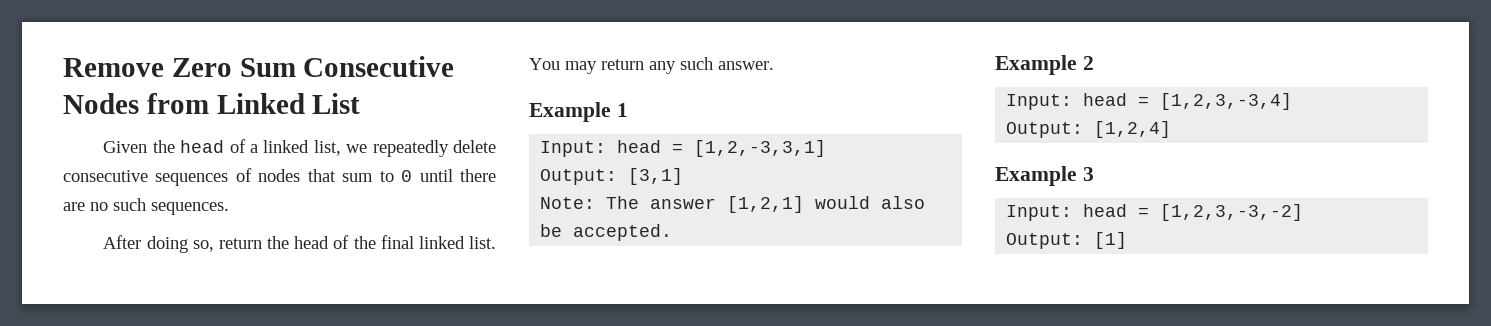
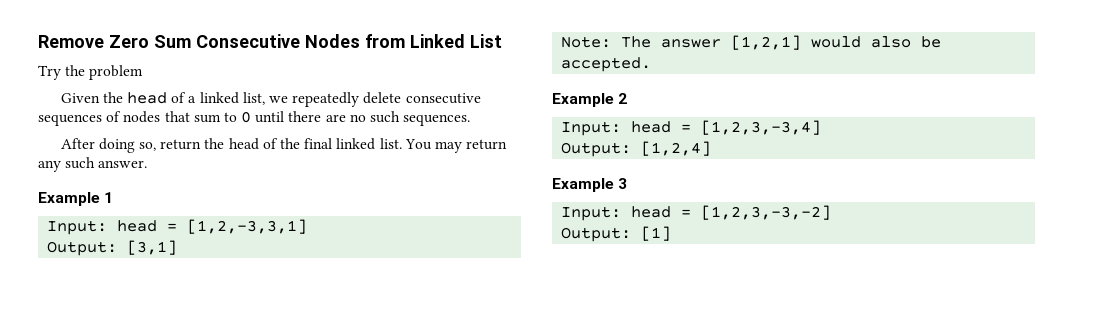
+ Try the problem

